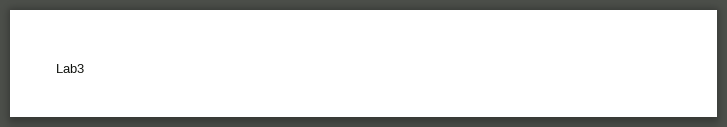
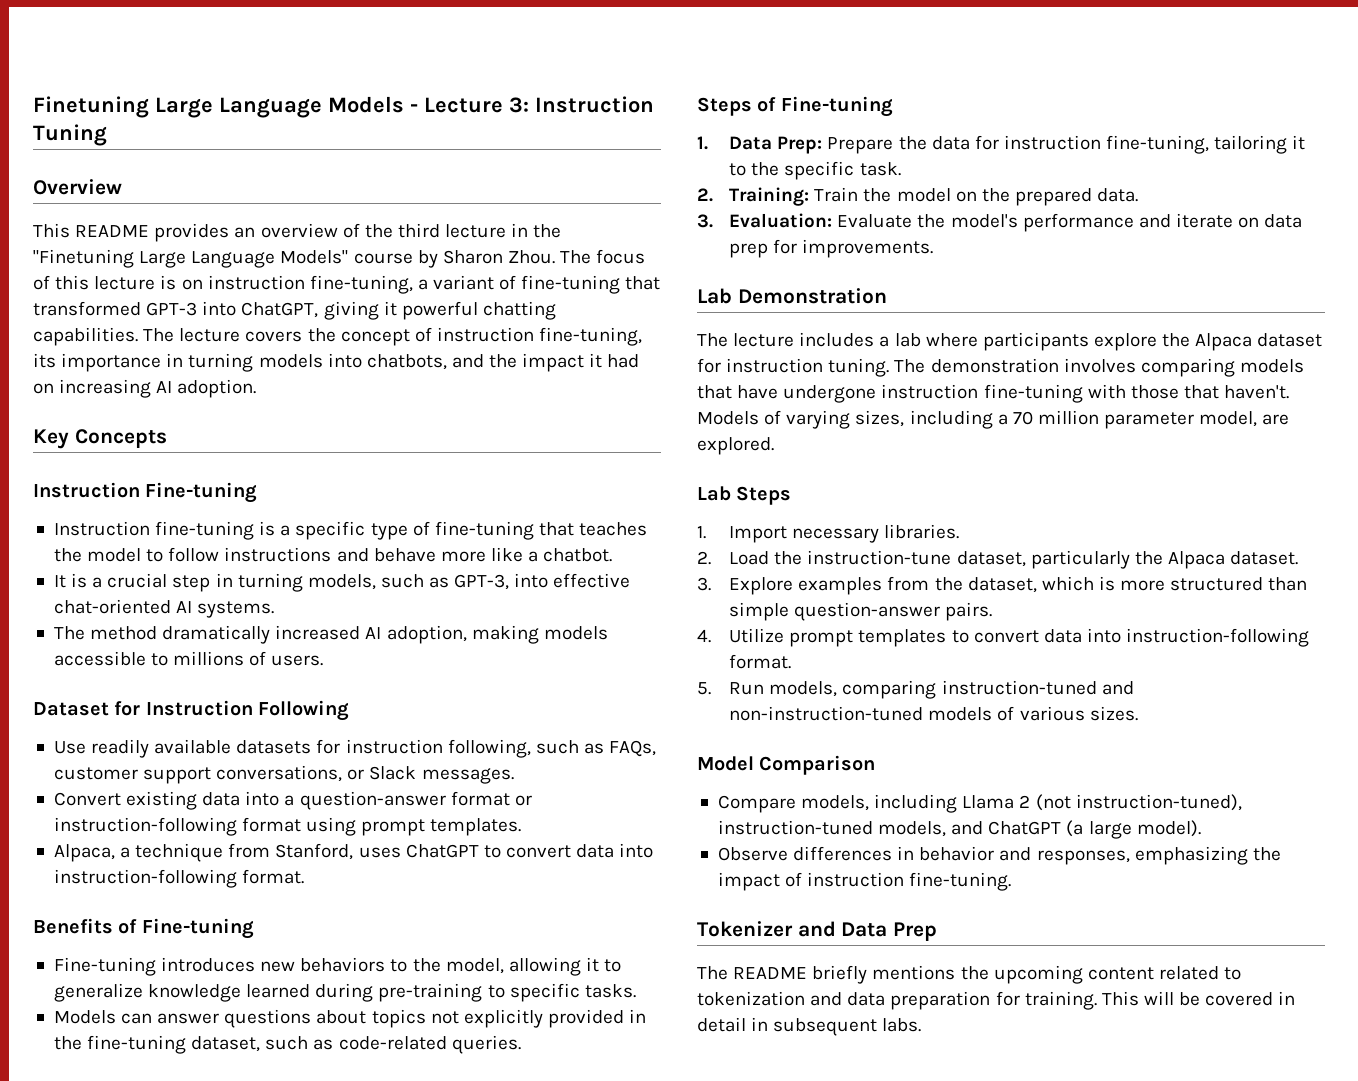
- Lab3
+ Finetuning Large Language Models - Lecture 3: Instruction Tuning
+ Overview
+ This README provides an overview of the third lecture in the "Finetuning Large Language Models" course by Sharon Zhou. The focus of this lecture is on instruction fine-tuning, a variant of fine-tuning that transformed GPT-3 into ChatGPT, giving it powerful chatting capabilities. The lecture covers the concept of instruction fine-tuning, its importance in turning models into chatbots, and the impact it had on increasing AI adoption.
+ Key Concepts
+ Instruction Fine-tuning
+ Instruction fine-tuning is a specific type of fine-tuning that teaches the model to follow instructions and behave more like a chatbot.
+ It is a crucial step in turning models, such as GPT-3, into effective chat-oriented AI systems.
+ The method dramatically increased AI adoption, making models accessible to millions of users.
+ Dataset for Instruction Following
+ Use readily available datasets for instruction following, such as FAQs, customer support conversations, or Slack messages.
+ Convert existing data into a question-answer format or instruction-following format using prompt templates.
+ Alpaca, a technique from Stanford, uses ChatGPT to convert data into instruction-following format.
+ Benefits of Fine-tuning
+ Fine-tuning introduces new behaviors to the model, allowing it to generalize knowledge learned during pre-training to specific tasks.
+ Models can answer questions about topics not explicitly provided in the fine-tuning dataset, such as code-related queries.
+ Steps of Fine-tuning
+ 1. Data Prep: Prepare the data for instruction fine-tuning, tailoring it to the specific task.
+ 2. Training: Train the model on the prepared data.
+ 3. Evaluation: Evaluate the model's performance and iterate on data prep for improvements.
+ Lab Demonstration
+ The lecture includes a lab where participants explore the Alpaca dataset for instruction tuning. The demonstration involves comparing models that have undergone instruction fine-tuning with those that haven't. Models of varying sizes, including a 70 million parameter model, are explored.
+ Lab Steps
+ 1. Import necessary libraries.
+ 2. Load the instruction-tune dataset, particularly the Alpaca dataset.
+ 3. Explore examples from the dataset, which is more structured than simple question-answer pairs.
+ 4. Utilize prompt templates to convert data into instruction-following format.
+ 5. Run models, comparing instruction-tuned and non-instruction-tuned models of various sizes.
+ Model Comparison
+ Compare models, including Llama 2 (not instruction-tuned), instruction-tuned models, and ChatGPT (a large model).
+ Observe differences in behavior and responses, emphasizing the impact of instruction fine-tuning.
+ Tokenizer and Data Prep
+ The README briefly mentions the upcoming content related to tokenization and data preparation for training. This will be covered in detail in subsequent labs.

